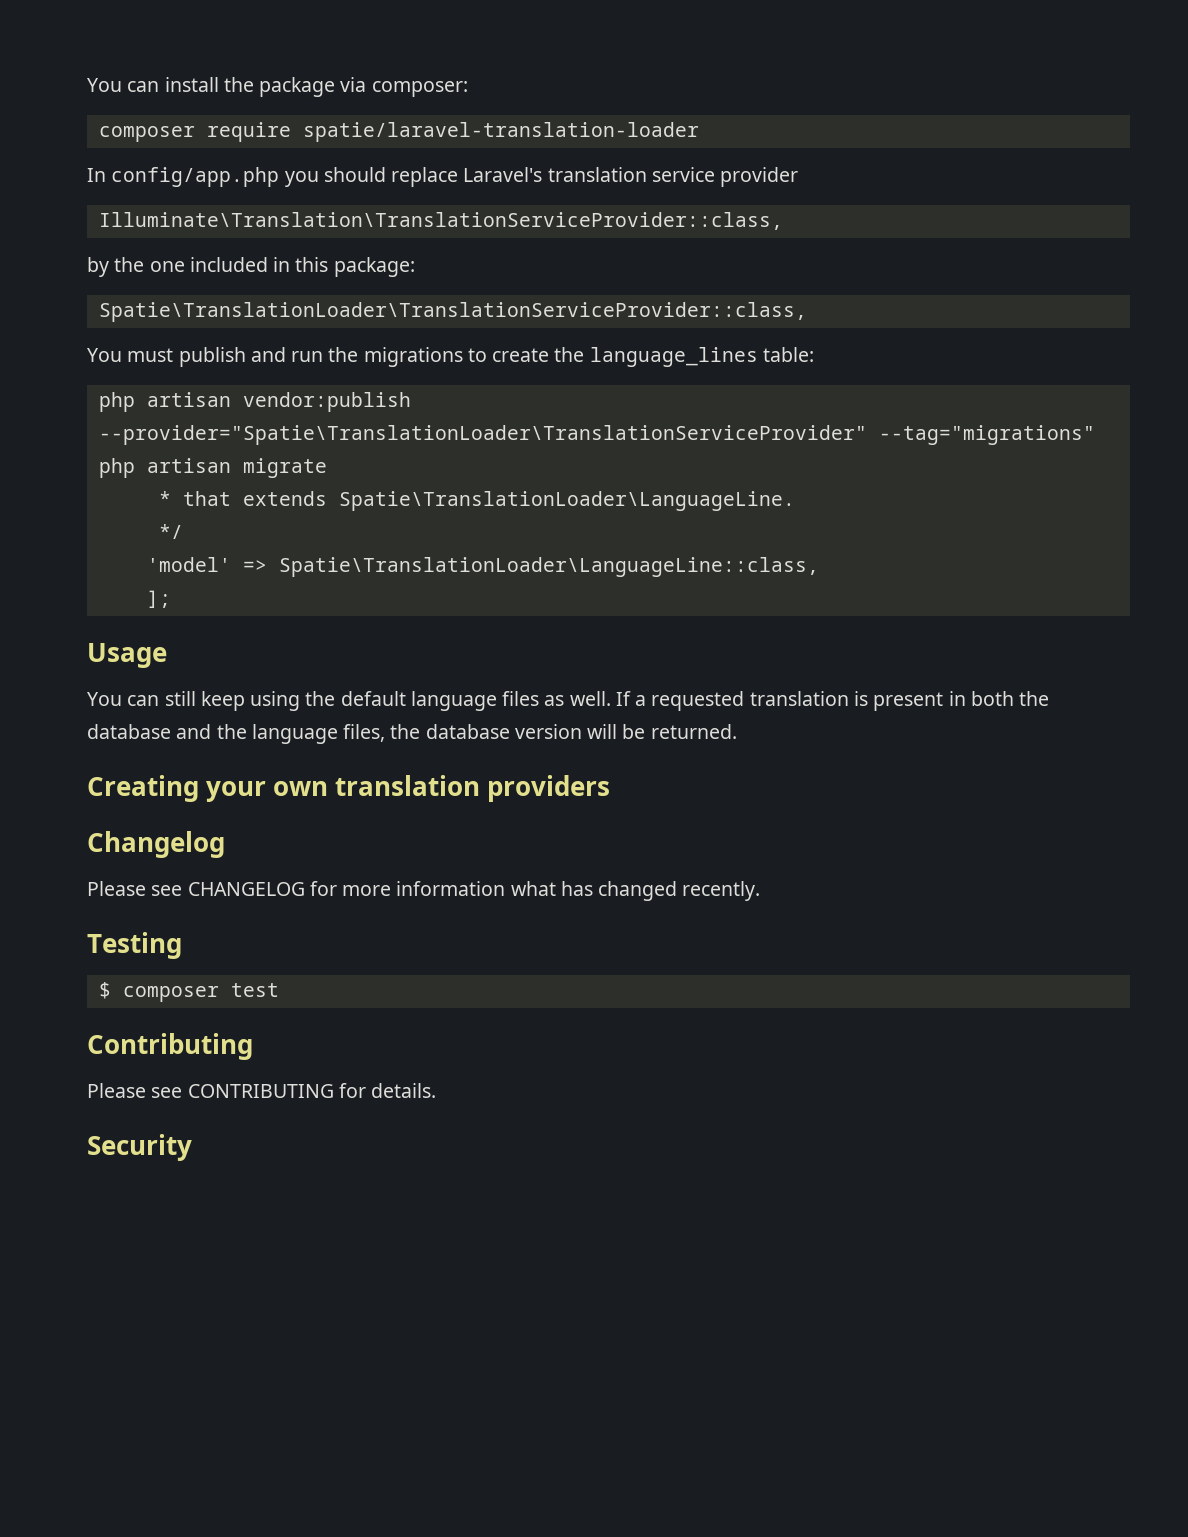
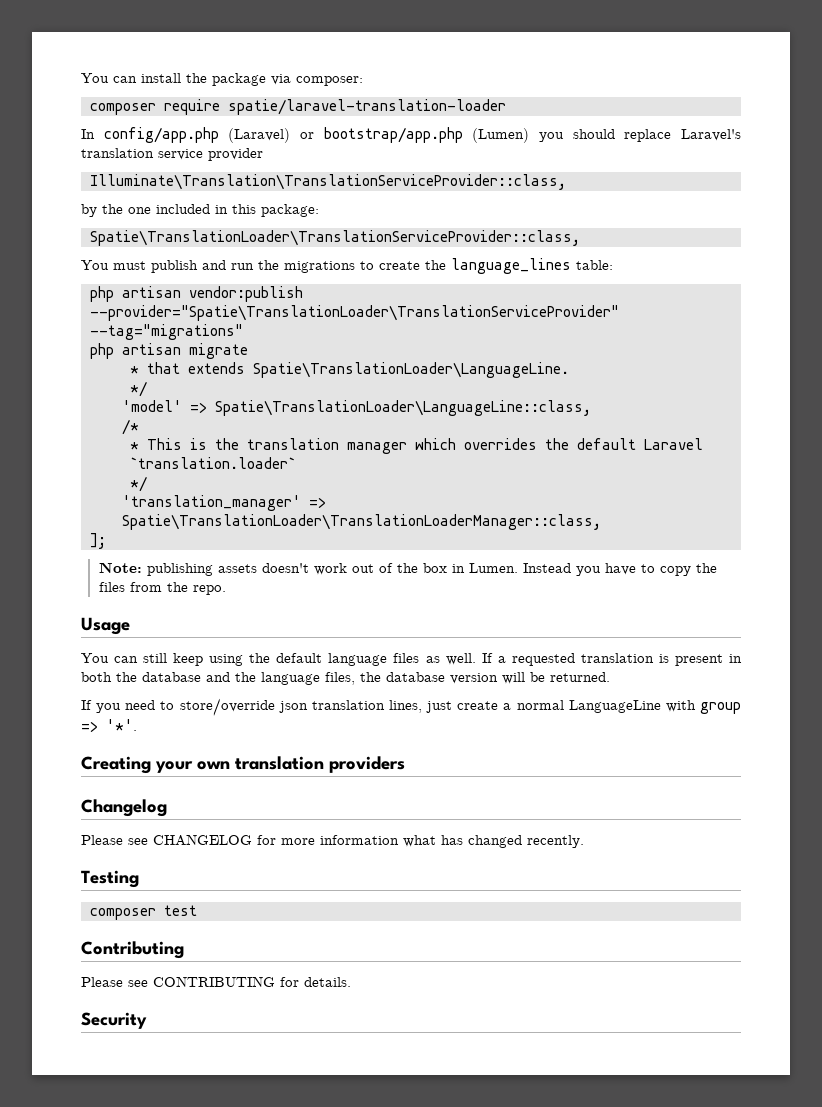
- In config/app.php you should replace Laravel's translation service provider
+ In config/app.php (Laravel) or bootstrap/app.php (Lumen) you should replace Laravel's translation service provider
+ /*
+ * This is the translation manager which overrides the default Laravel `translation.loader`
+ */
+ 'translation_manager' => Spatie\TranslationLoader\TranslationLoaderManager::class,
  ];
+ Note: publishing assets doesn't work out of the box in Lumen. Instead you have to copy the files from the repo.
+ If you need to store/override json translation lines, just create a normal LanguageLine with group => '*'.
- $ composer test
+ composer test

